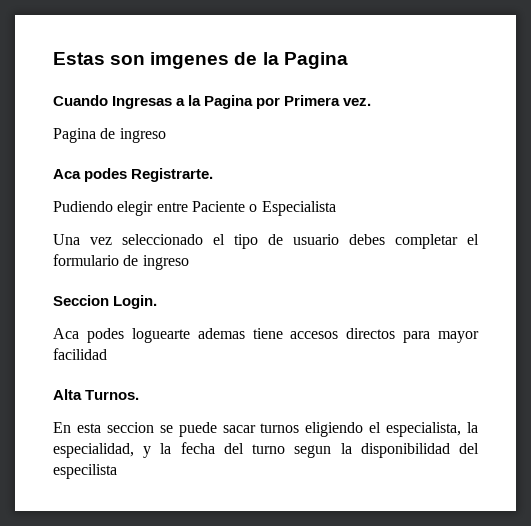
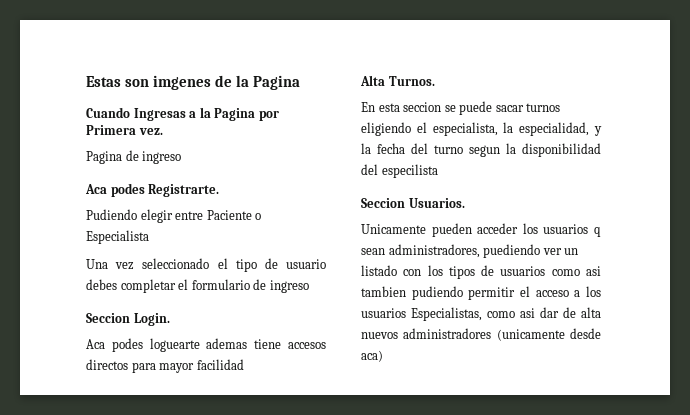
+ Seccion Usuarios.
+ Unicamente pueden acceder los usuarios q sean administradores, puediendo ver un listado con los tipos de usuarios como asi tambien pudiendo permitir el acceso a los usuarios Especialistas, como asi dar de alta nuevos administradores (unicamente desde aca)

